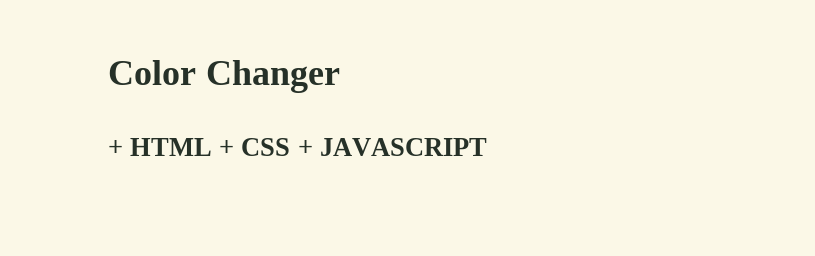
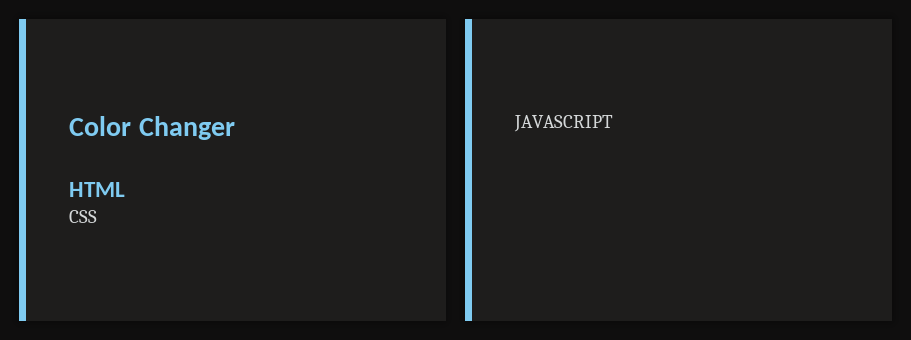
- + HTML + CSS + JAVASCRIPT
+ HTML
+ CSS
+ JAVASCRIPT

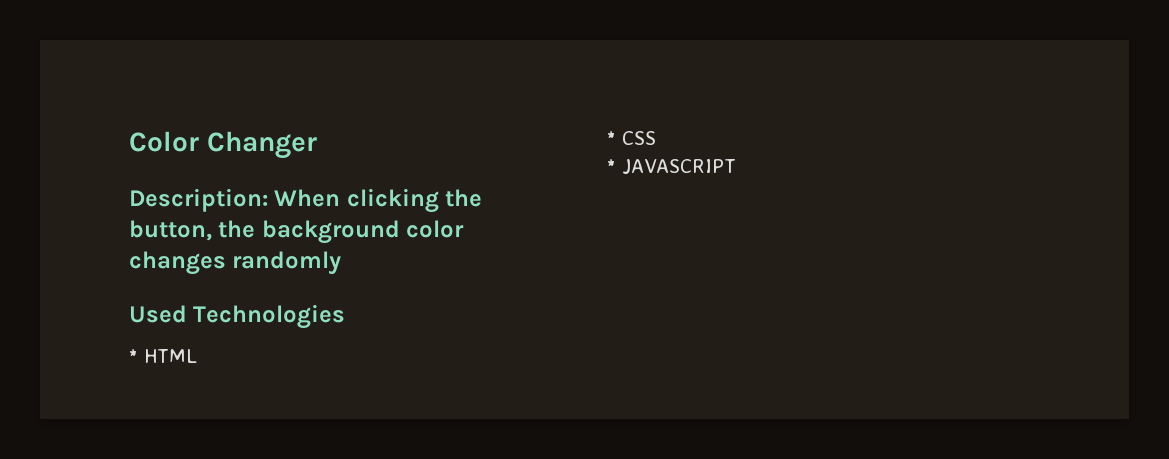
- HTML
+ Description: When clicking the button, the background color changes randomly
+ Used Technologies
+ * HTML
- CSS
+ * CSS
- JAVASCRIPT
+ * JAVASCRIPT

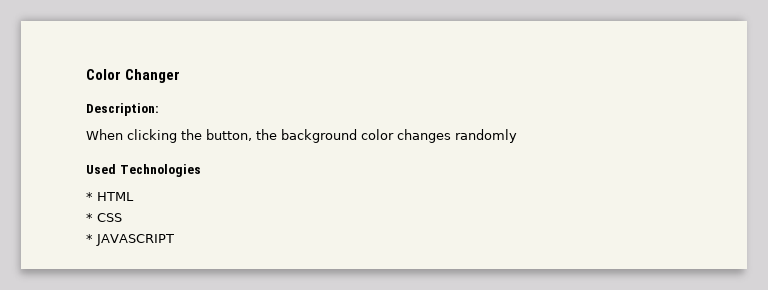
- Description: When clicking the button, the background color changes randomly
+ Description:
+ When clicking the button, the background color changes randomly

